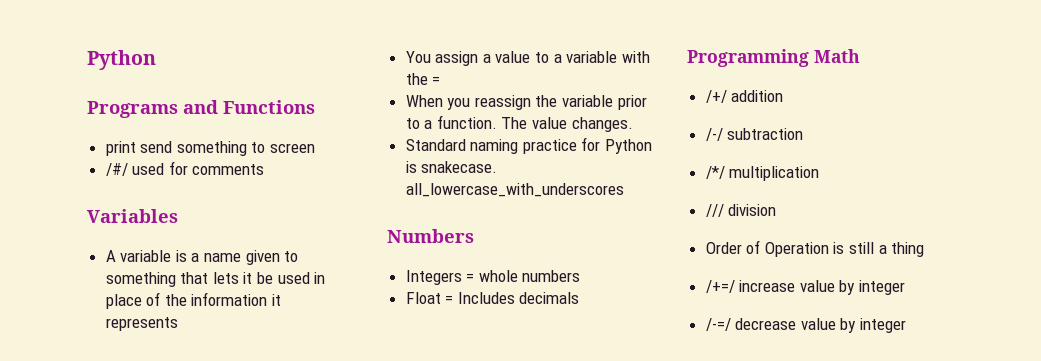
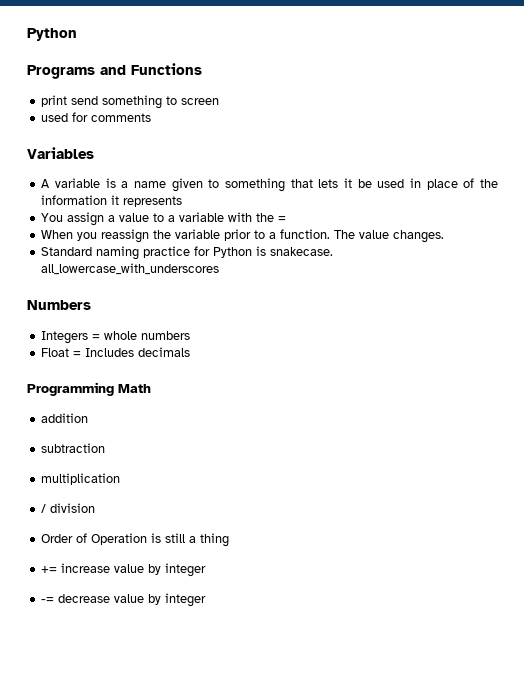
- /#/ used for comments
+ used for comments
- /+/ addition
+ addition
- /-/ subtraction
+ subtraction
- /*/ multiplication
+ multiplication
- /// division
+ / division
- /+=/ increase value by integer
+ += increase value by integer
- /-=/ decrease value by integer
+ -= decrease value by integer

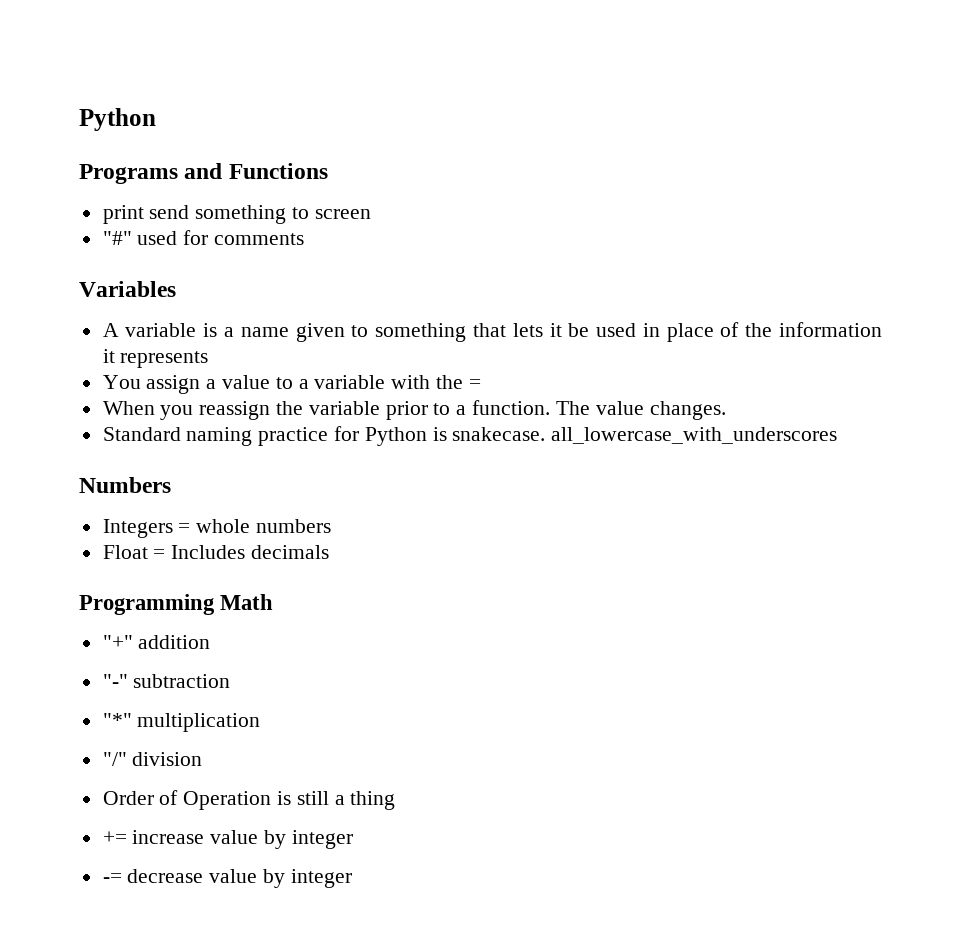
- used for comments
+ "#" used for comments
- addition
+ "+" addition
- subtraction
+ "-" subtraction
- multiplication
+ "*" multiplication
- / division
+ "/" division

